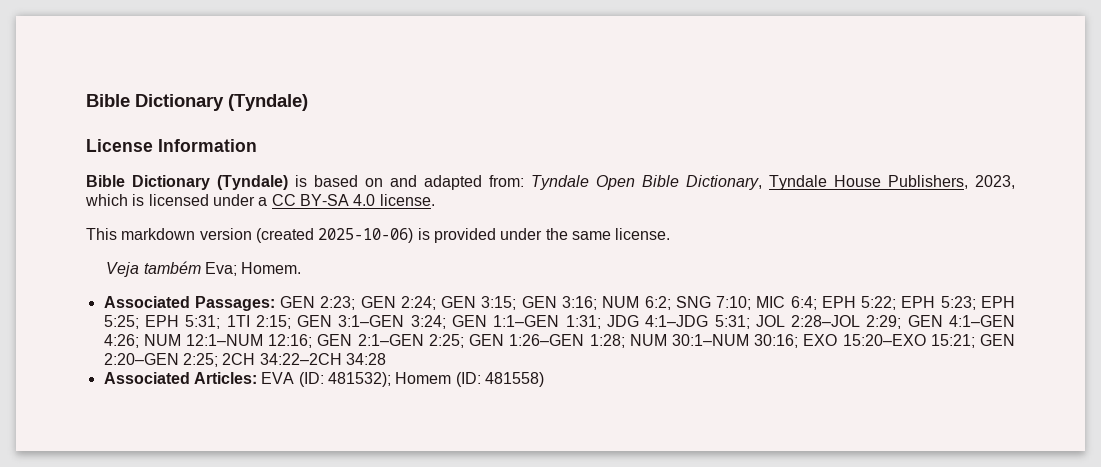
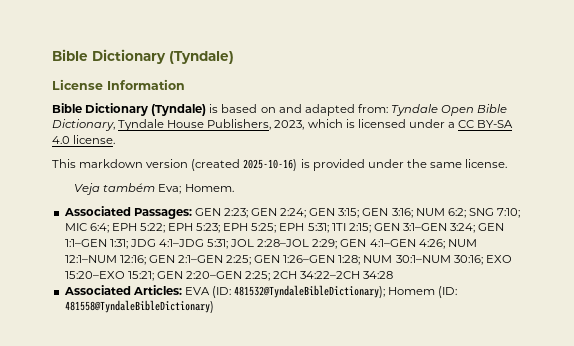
- This markdown version (created 2025-10-06) is provided under the same license.
+ This markdown version (created 2025-10-16) is provided under the same license.
- Associated Articles: EVA (ID: 481532); Homem (ID: 481558)
+ Associated Articles: EVA (ID: 481532@TyndaleBibleDictionary); Homem (ID: 481558@TyndaleBibleDictionary)

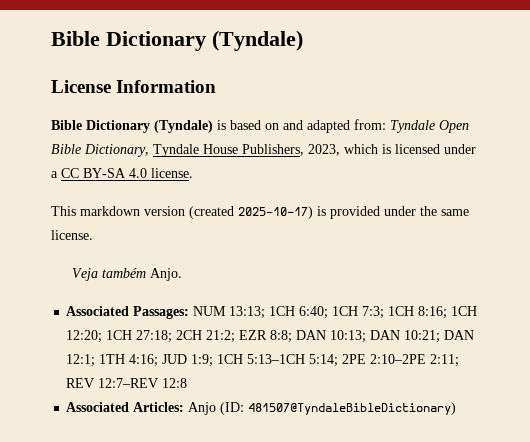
- This markdown version (created 2025-10-16) is provided under the same license.
+ This markdown version (created 2025-10-17) is provided under the same license.
- Veja também Eva; Homem.
+ Veja também Anjo.
- Associated Passages: GEN 2:23; GEN 2:24; GEN 3:15; GEN 3:16; NUM 6:2; SNG 7:10; MIC 6:4; EPH 5:22; EPH 5:23; EPH 5:25; EPH 5:31; 1TI 2:15; GEN 3:1–GEN 3:24; GEN 1:1–GEN 1:31; JDG 4:1–JDG 5:31; JOL 2:28–JOL 2:29; GEN 4:1–GEN 4:26; NUM 12:1–NUM 12:16; GEN 2:1–GEN 2:25; GEN 1:26–GEN 1:28; NUM 30:1–NUM 30:16; EXO 15:20–EXO 15:21; GEN 2:20–GEN 2:25; 2CH 34:22–2CH 34:28
- Associated Articles: EVA (ID: 481532@TyndaleBibleDictionary); Homem (ID: 481558@TyndaleBibleDictionary)
+ Associated Passages: NUM 13:13; 1CH 6:40; 1CH 7:3; 1CH 8:16; 1CH 12:20; 1CH 27:18; 2CH 21:2; EZR 8:8; DAN 10:13; DAN 10:21; DAN 12:1; 1TH 4:16; JUD 1:9; 1CH 5:13–1CH 5:14; 2PE 2:10–2PE 2:11; REV 12:7–REV 12:8
+ Associated Articles: Anjo (ID: 481507@TyndaleBibleDictionary)

